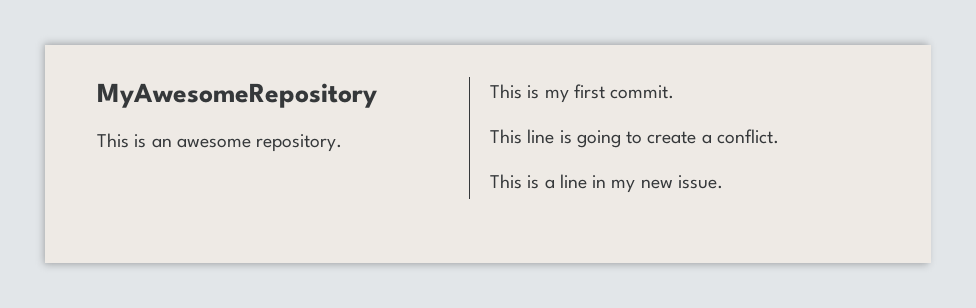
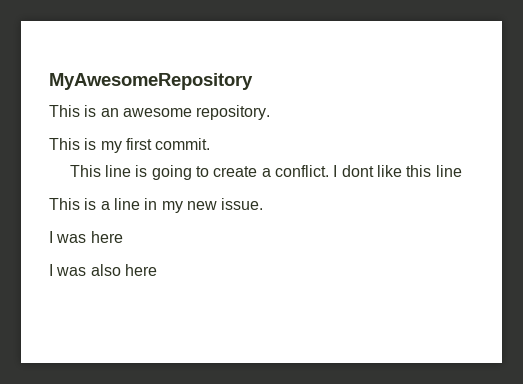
+ I dont like this line
+ I was here
+ I was also here

